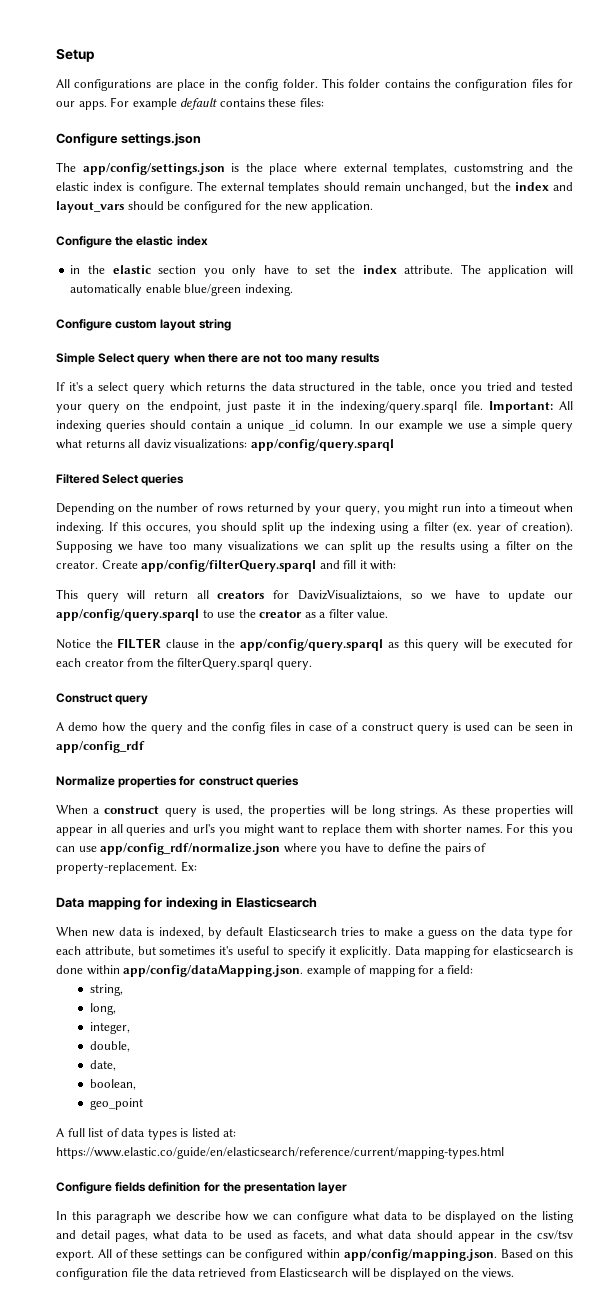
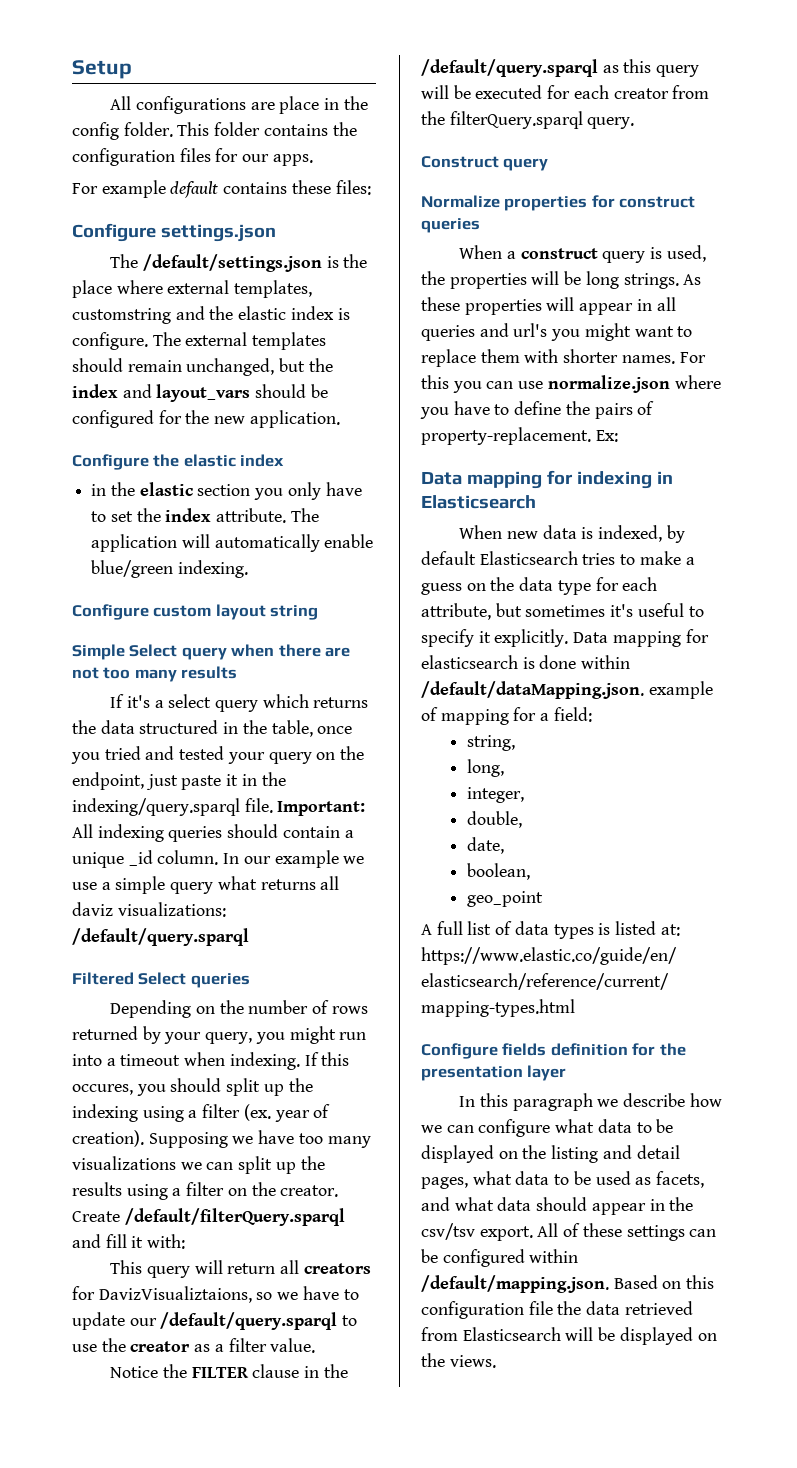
- This folder contains the configuration files for our apps. For example default contains these files:
+ This folder contains the configuration files for our apps.
+ For example default contains these files:
- The app/config/settings.json is the place where external templates, customstring and the elastic index is configure.
+ The /default/settings.json is the place where external templates, customstring and the elastic index is configure.
- In our example we use a simple query what returns all daviz visualizations: app/config/query.sparql
+ In our example we use a simple query what returns all daviz visualizations: /default/query.sparql
- Create app/config/filterQuery.sparql and fill it with:
+ Create /default/filterQuery.sparql and fill it with:
- This query will return all creators for DavizVisualiztaions, so we have to update our app/config/query.sparql to use the creator as a filter value.
+ This query will return all creators for DavizVisualiztaions, so we have to update our /default/query.sparql to use the creator as a filter value.
- Notice the FILTER clause in the app/config/query.sparql as this query will be executed for each creator from the filterQuery.sparql query.
+ Notice the FILTER clause in the /default/query.sparql as this query will be executed for each creator from the filterQuery.sparql query.
- A demo how the query and the config files in case of a construct query is used can be seen in app/config_rdf
- For this you can use app/config_rdf/normalize.json where you have to define the pairs of property-replacement.
+ For this you can use normalize.json where you have to define the pairs of property-replacement.
- Data mapping for elasticsearch is done within app/config/dataMapping.json. example of mapping for a field:
+ Data mapping for elasticsearch is done within /default/dataMapping.json. example of mapping for a field:
- All of these settings can be configured within app/config/mapping.json. Based on this configuration file the data retrieved from Elasticsearch will be displayed on the views.
+ All of these settings can be configured within /default/mapping.json. Based on this configuration file the data retrieved from Elasticsearch will be displayed on the views.

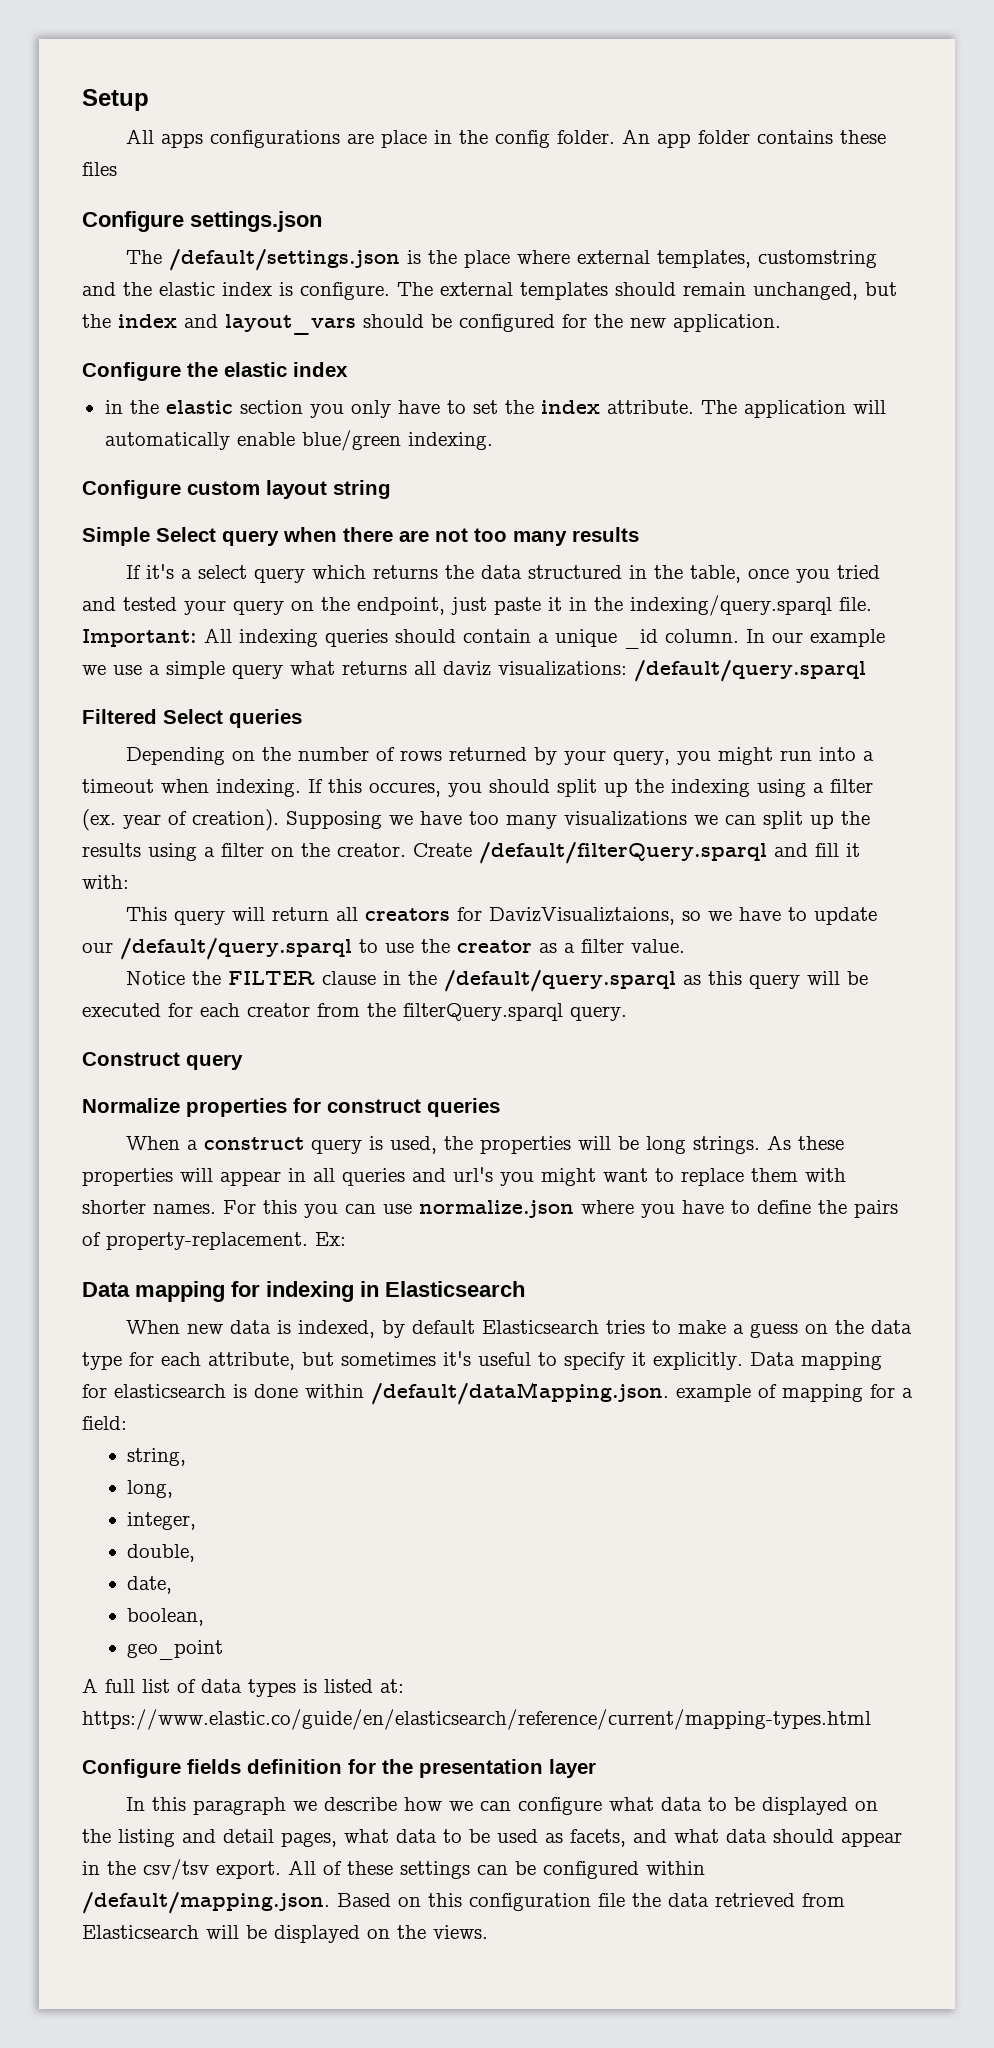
- All configurations are place in the config folder.
+ All apps configurations are place in the config folder.
- This folder contains the configuration files for our apps.
- For example default contains these files:
+ An app folder contains these files

